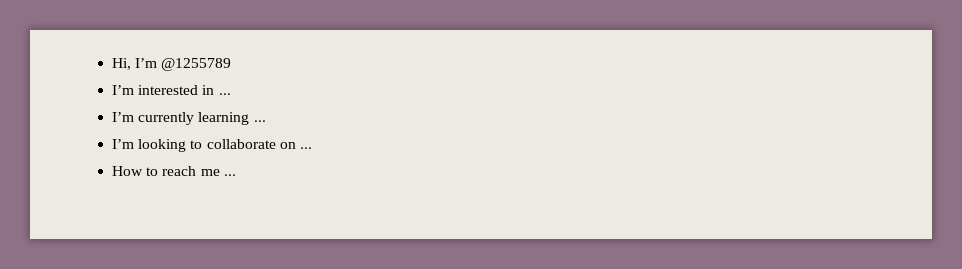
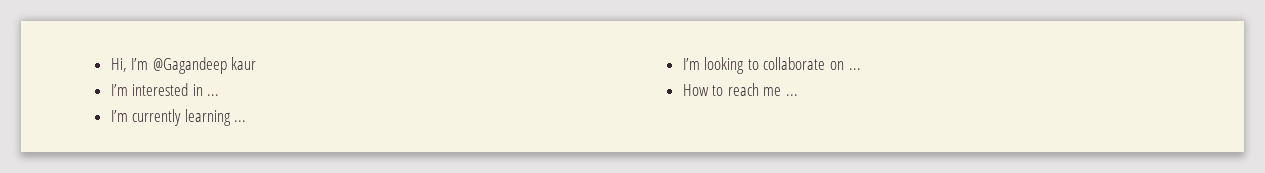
- Hi, I’m @1255789
+ Hi, I’m @Gagandeep kaur

